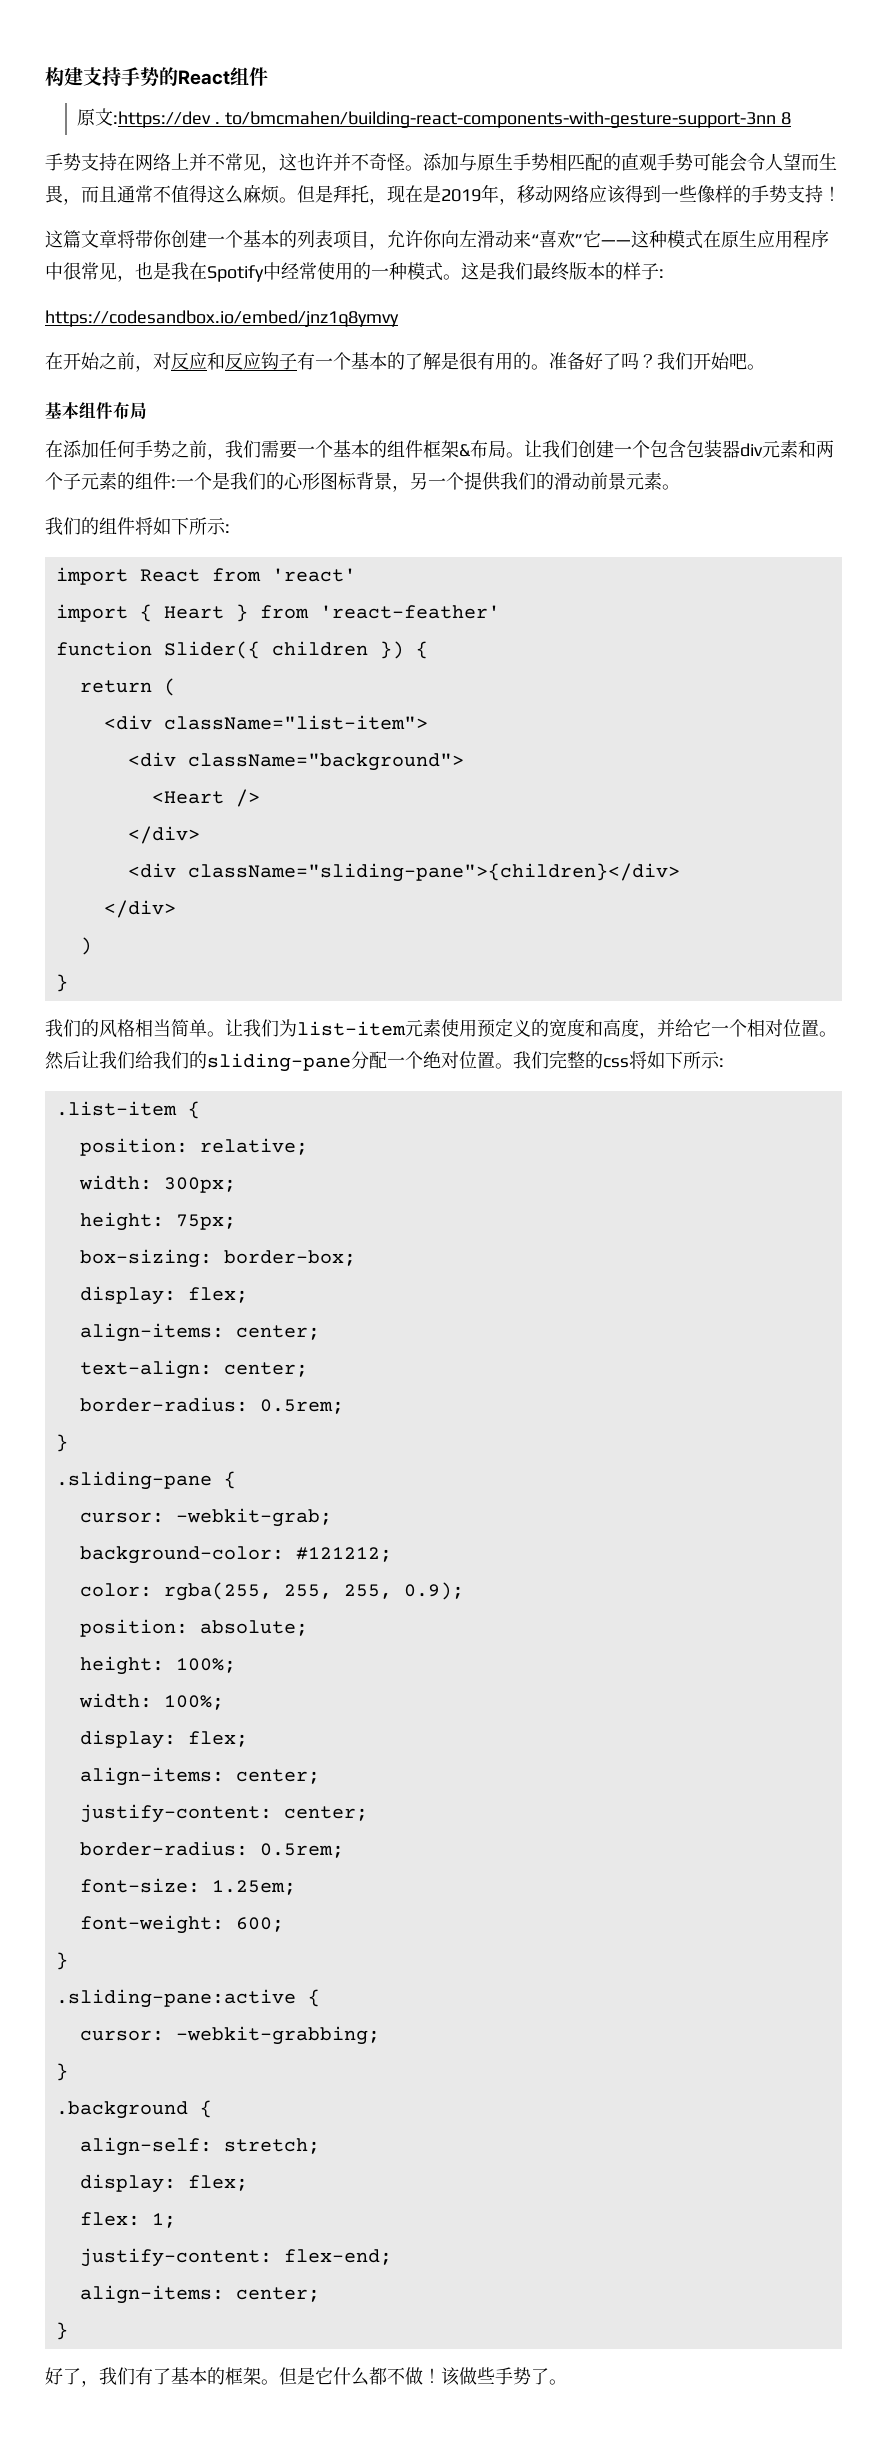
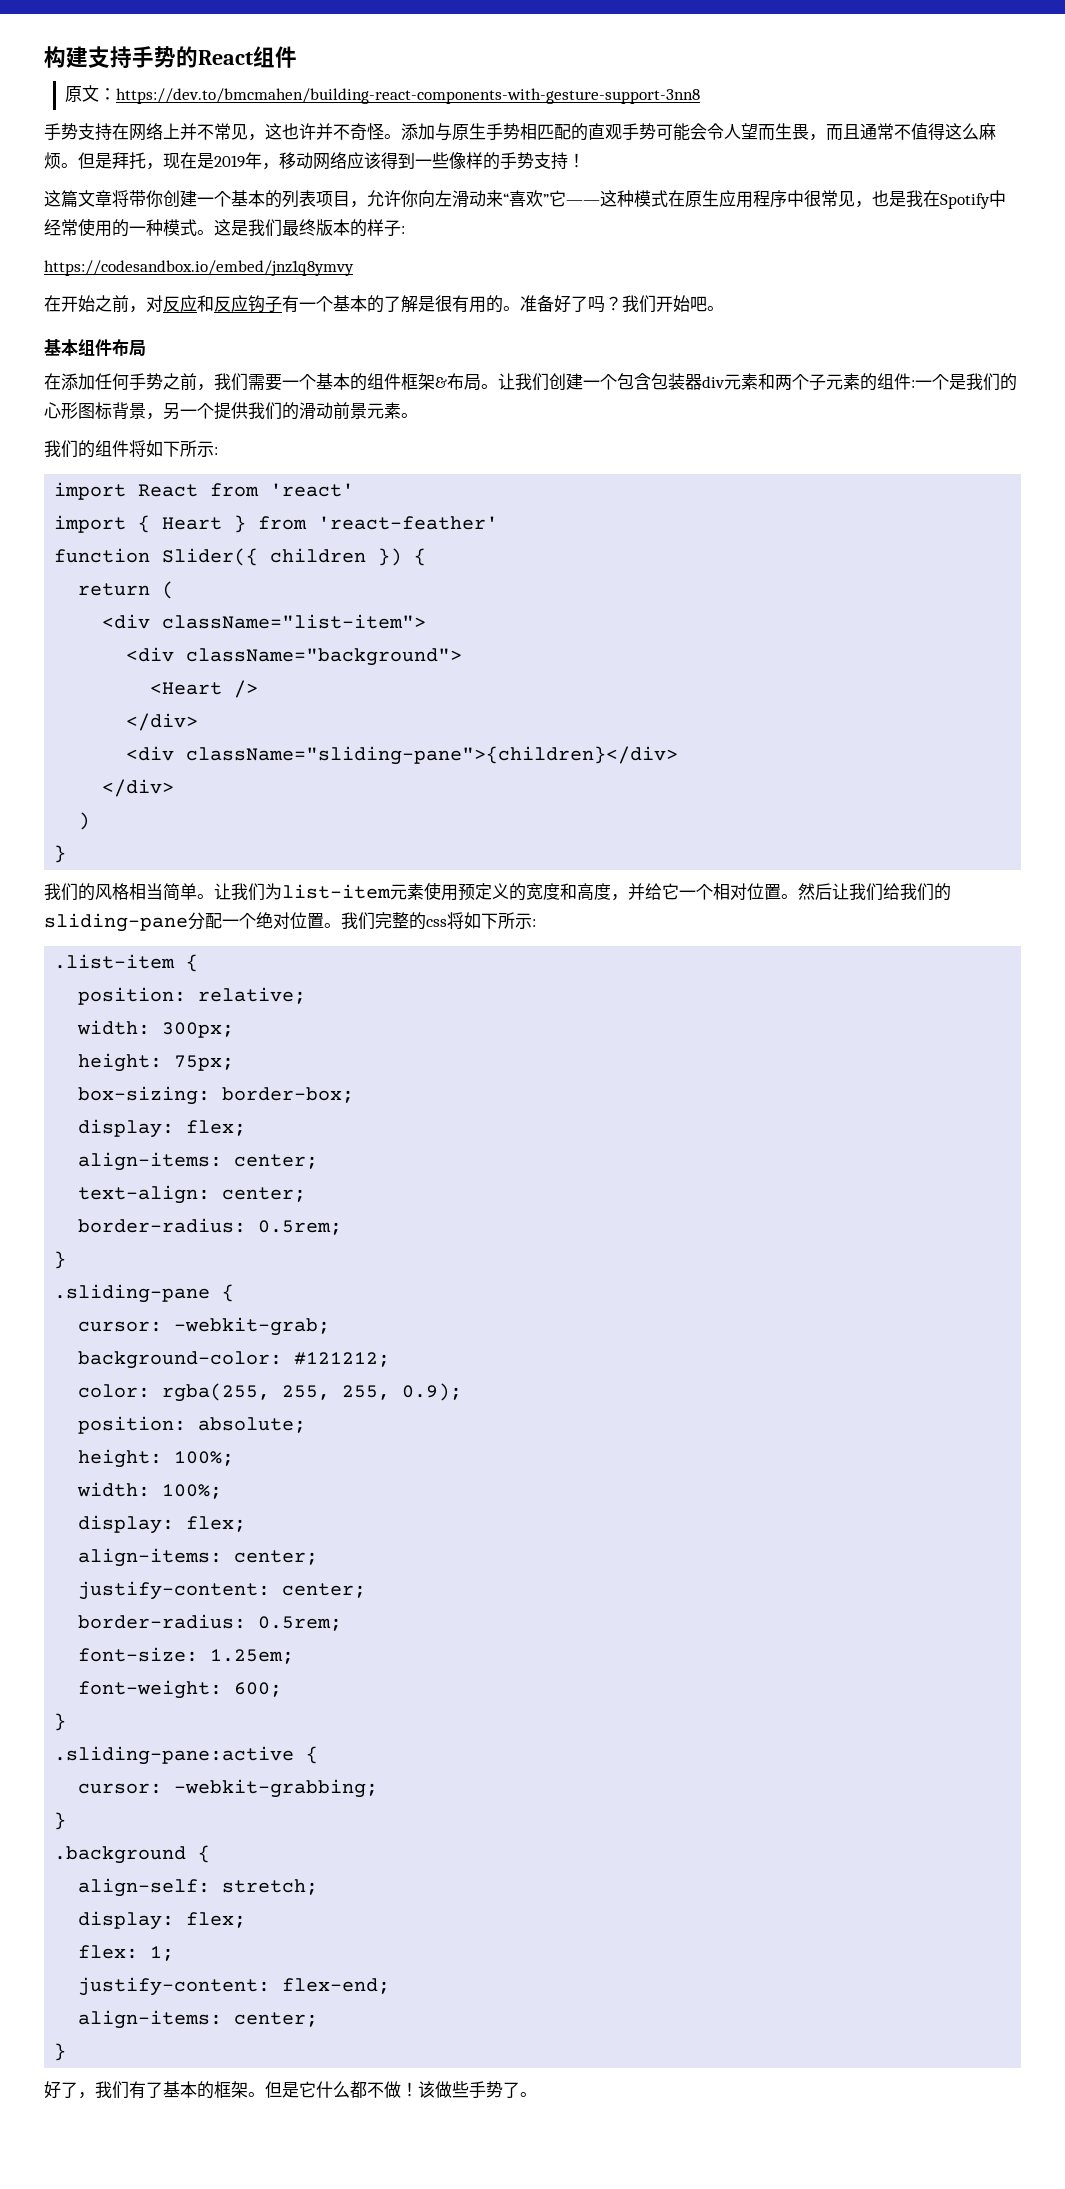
- 原文:https://dev . to/bmcmahen/building-react-components-with-gesture-support-3nn 8
+ 原文：https://dev.to/bmcmahen/building-react-components-with-gesture-support-3nn8

